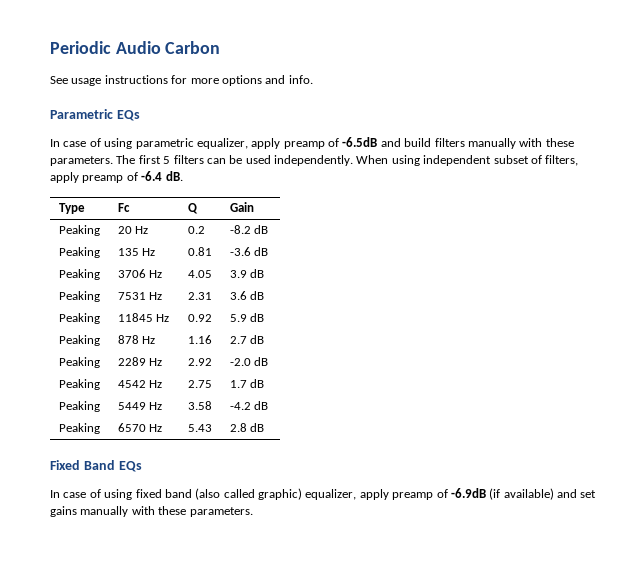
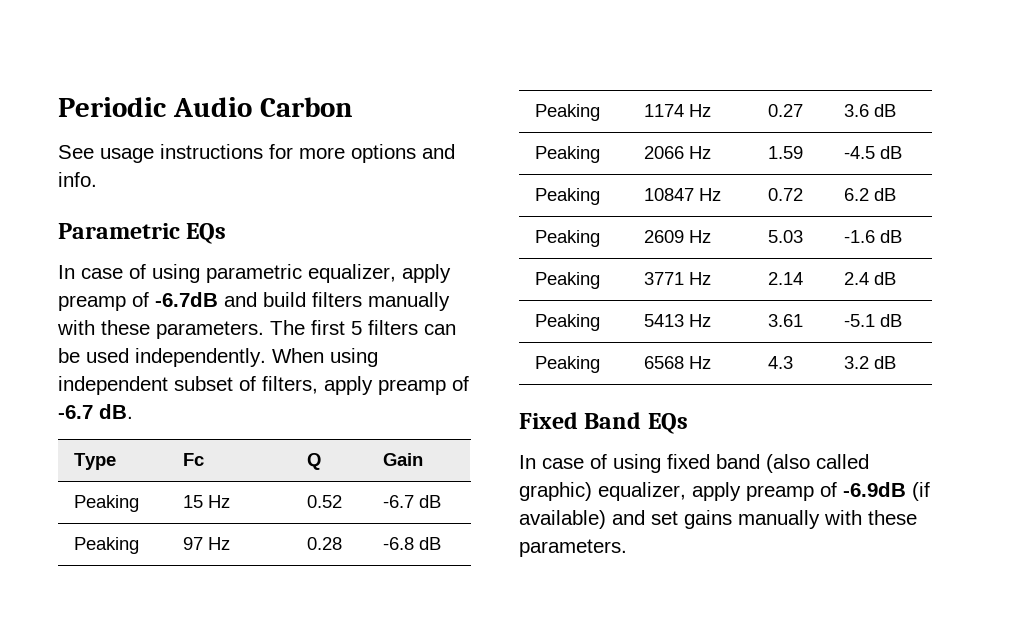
- In case of using parametric equalizer, apply preamp of -6.5dB and build filters manually with these parameters.
+ In case of using parametric equalizer, apply preamp of -6.7dB and build filters manually with these parameters.
- When using independent subset of filters, apply preamp of -6.4 dB.
+ When using independent subset of filters, apply preamp of -6.7 dB.
- Peaking | 20 Hz | 0.2 | -8.2 dB
- Peaking | 135 Hz | 0.81 | -3.6 dB
- Peaking | 3706 Hz | 4.05 | 3.9 dB
- Peaking | 7531 Hz | 2.31 | 3.6 dB
+ Peaking | 15 Hz | 0.52 | -6.7 dB
+ Peaking | 97 Hz | 0.28 | -6.8 dB
+ Peaking | 1174 Hz | 0.27 | 3.6 dB
- Peaking | 11845 Hz | 0.92 | 5.9 dB
- Peaking | 878 Hz | 1.16 | 2.7 dB
- Peaking | 2289 Hz | 2.92 | -2.0 dB
- Peaking | 4542 Hz | 2.75 | 1.7 dB
- Peaking | 5449 Hz | 3.58 | -4.2 dB
- Peaking | 6570 Hz | 5.43 | 2.8 dB
+ Peaking | 2066 Hz | 1.59 | -4.5 dB
+ Peaking | 10847 Hz | 0.72 | 6.2 dB
+ Peaking | 2609 Hz | 5.03 | -1.6 dB
+ Peaking | 3771 Hz | 2.14 | 2.4 dB
+ Peaking | 5413 Hz | 3.61 | -5.1 dB
+ Peaking | 6568 Hz | 4.3 | 3.2 dB

